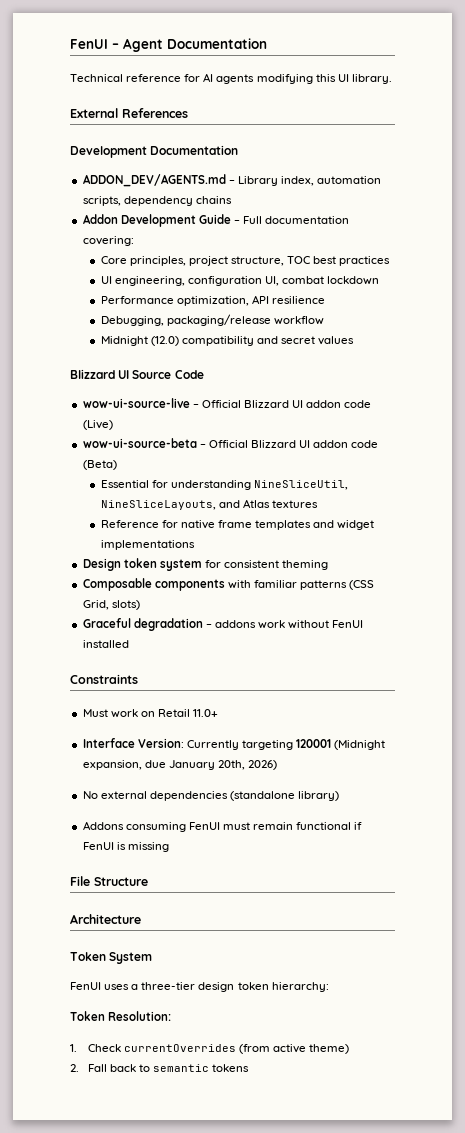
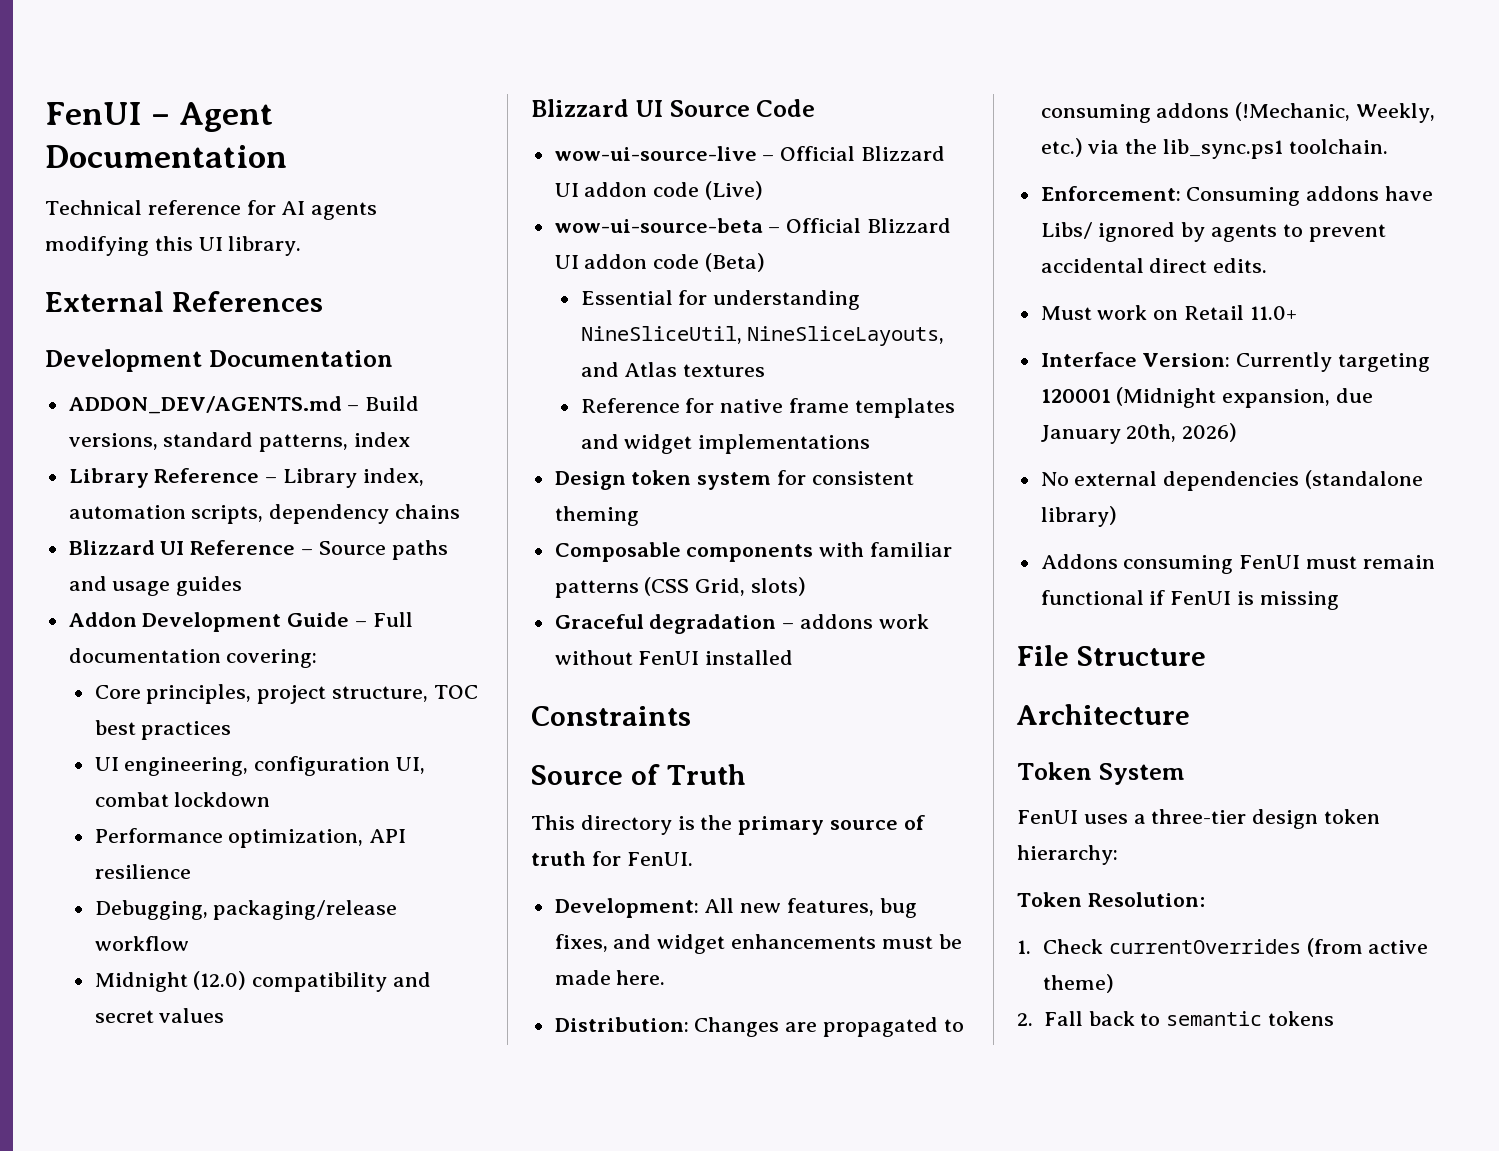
- ADDON_DEV/AGENTS.md – Library index, automation scripts, dependency chains
+ ADDON_DEV/AGENTS.md – Build versions, standard patterns, index
+ Library Reference – Library index, automation scripts, dependency chains
+ Blizzard UI Reference – Source paths and usage guides
+ Source of Truth
+ This directory is the primary source of truth for FenUI.
+ Development: All new features, bug fixes, and widget enhancements must be made here.
+ Distribution: Changes are propagated to consuming addons (!Mechanic, Weekly, etc.) via the lib_sync.ps1 toolchain.
+ Enforcement: Consuming addons have Libs/ ignored by agents to prevent accidental direct edits.

